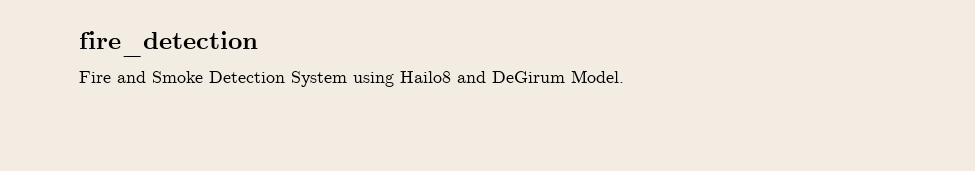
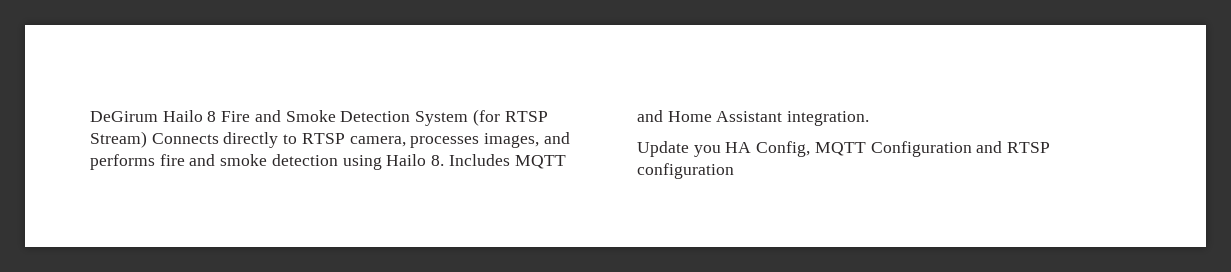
- fire_detection
- Fire and Smoke Detection System using Hailo8 and DeGirum Model.
+ DeGirum Hailo 8 Fire and Smoke Detection System (for RTSP Stream) Connects directly to RTSP camera, processes images, and performs fire and smoke detection using Hailo 8. Includes MQTT and Home Assistant integration.
+ Update you HA Config, MQTT Configuration and RTSP configuration

